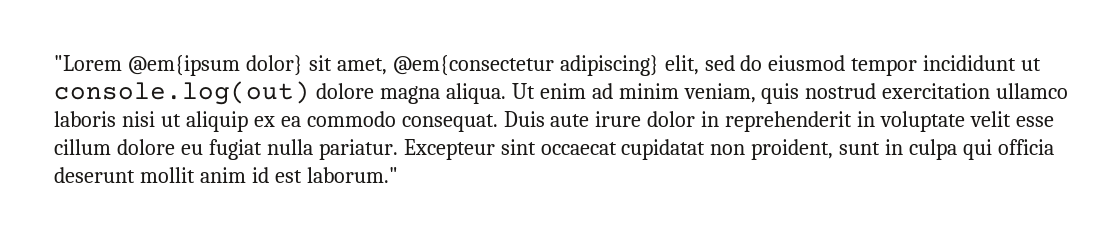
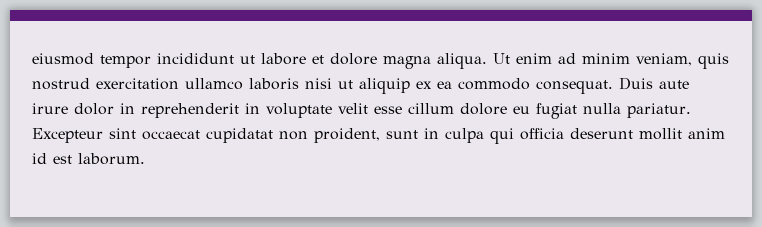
- "Lorem @em{ipsum dolor} sit amet, @em{consectetur adipiscing} elit, sed do eiusmod tempor incididunt ut console.log(out) dolore magna aliqua.
+ eiusmod tempor incididunt ut labore et dolore magna aliqua.
- Excepteur sint occaecat cupidatat non proident, sunt in culpa qui officia deserunt mollit anim id est laborum."
+ Excepteur sint occaecat cupidatat non proident, sunt in culpa qui officia deserunt mollit anim id est laborum.

